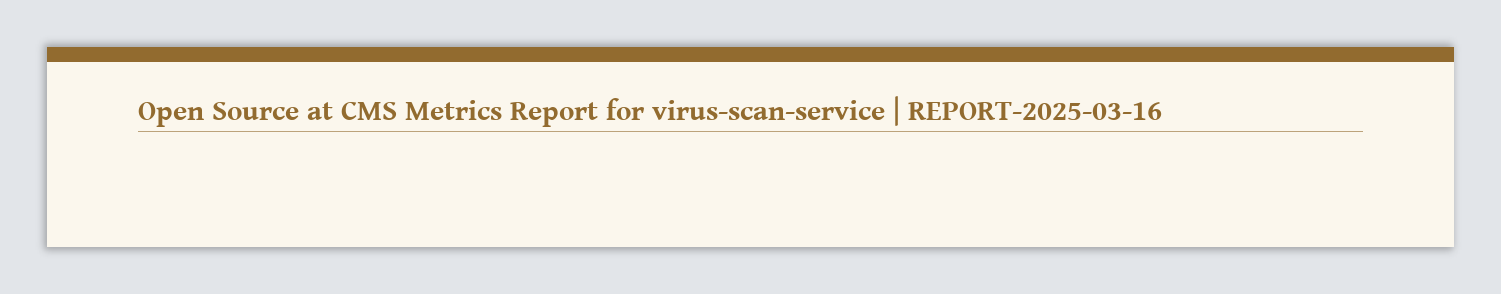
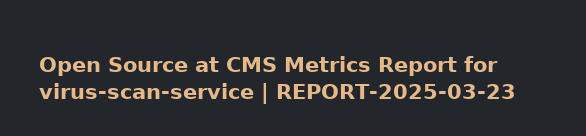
- Open Source at CMS Metrics Report for virus-scan-service | REPORT-2025-03-16
+ Open Source at CMS Metrics Report for virus-scan-service | REPORT-2025-03-23

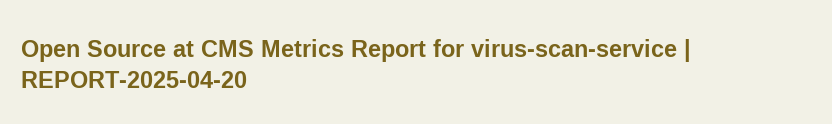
- Open Source at CMS Metrics Report for virus-scan-service | REPORT-2025-03-23
+ Open Source at CMS Metrics Report for virus-scan-service | REPORT-2025-04-20

